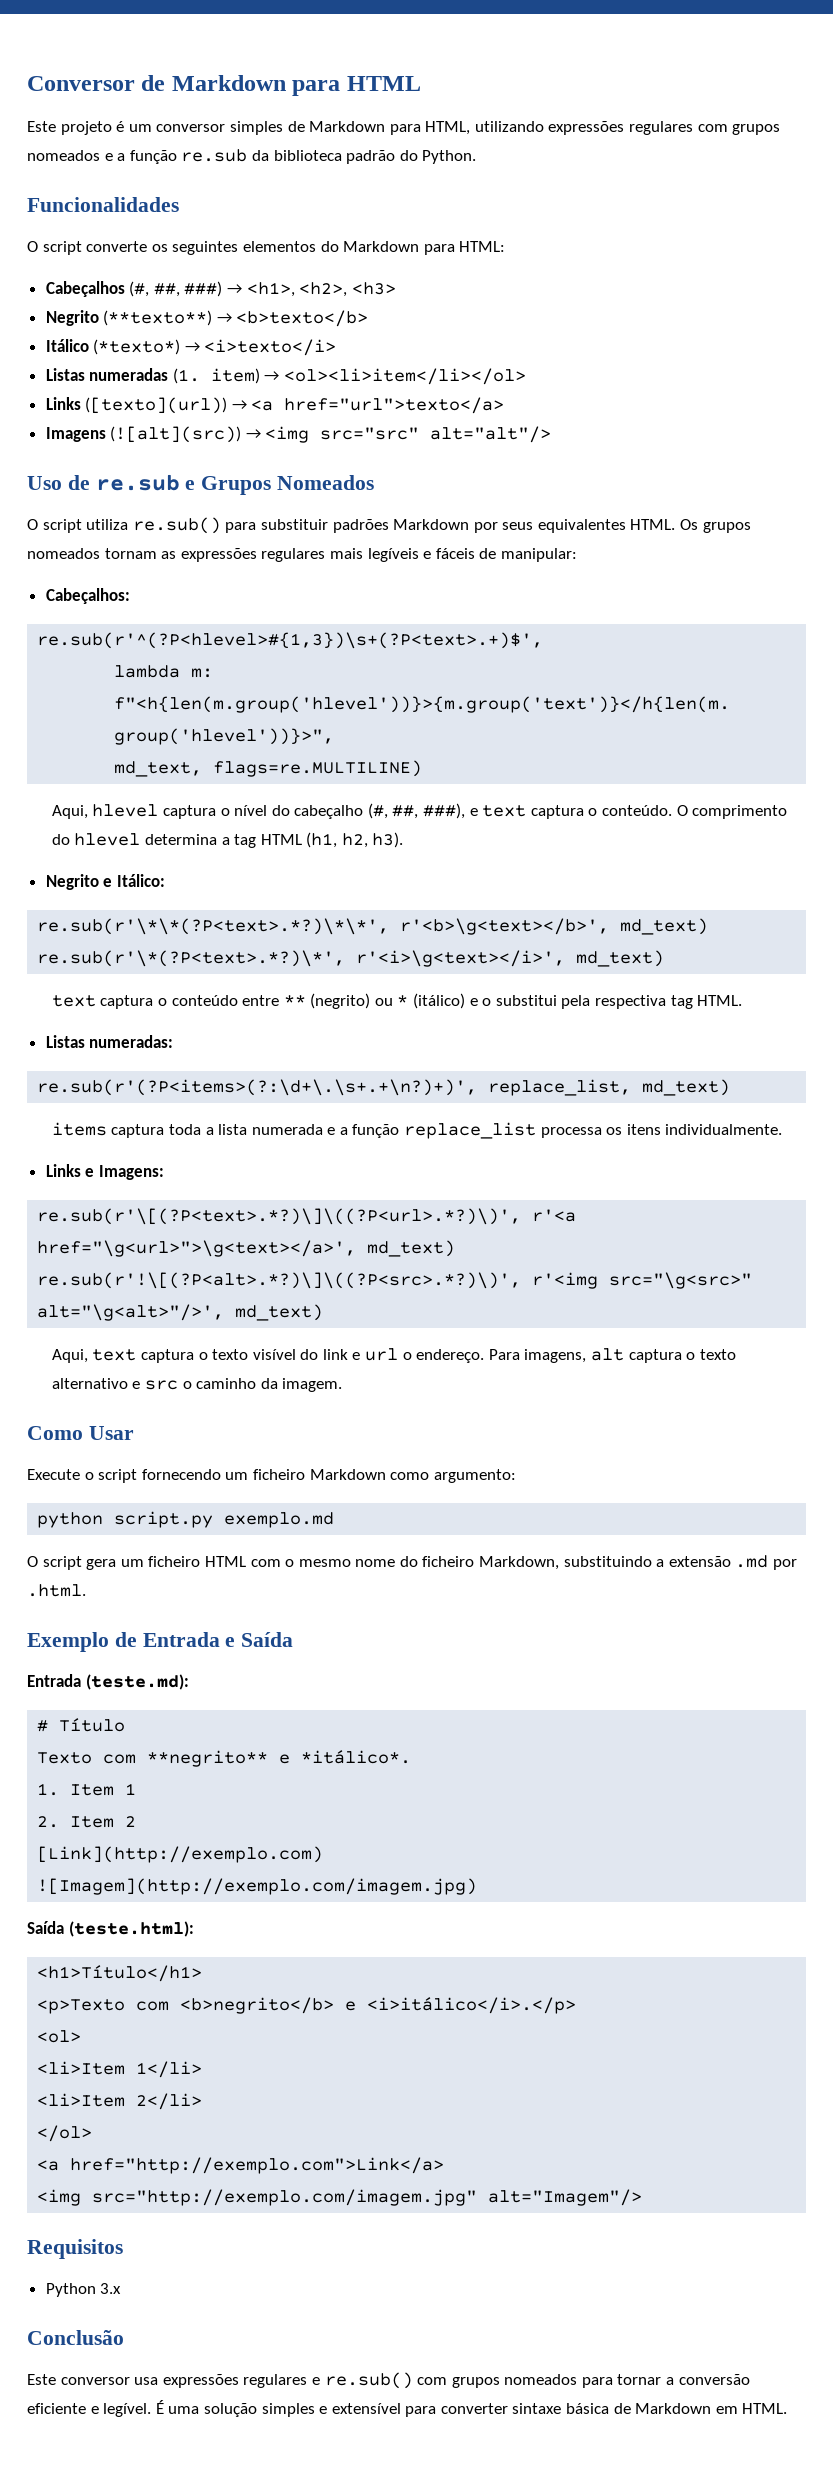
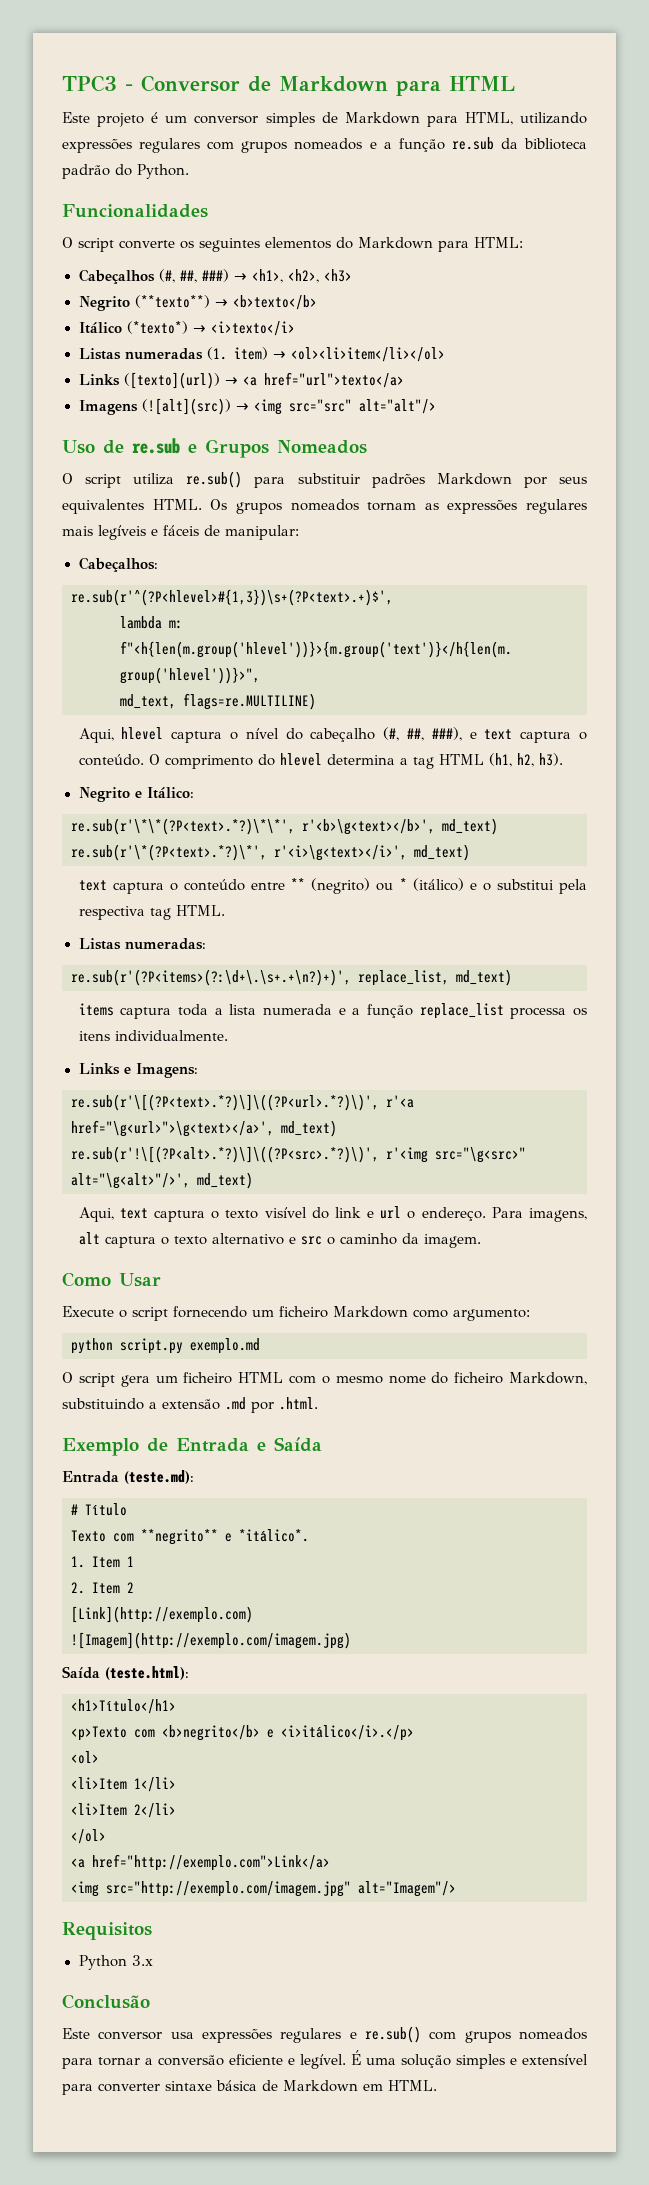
- Conversor de Markdown para HTML
+ TPC3 - Conversor de Markdown para HTML

